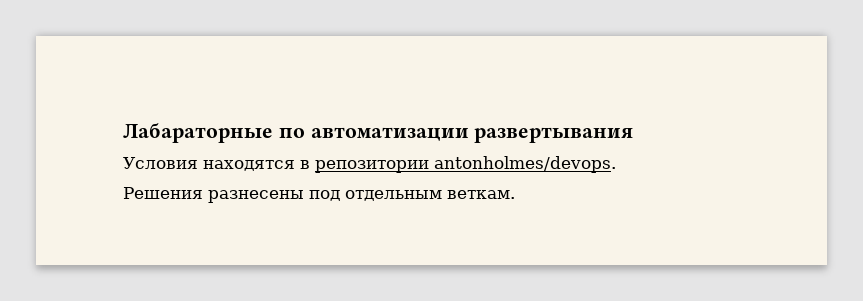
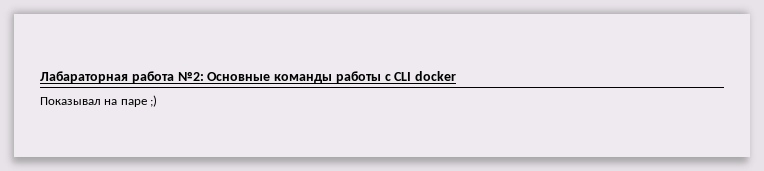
- Лабараторные по автоматизации развертывания
- Условия находятся в репозитории antonholmes/devops.
- Решения разнесены под отдельным веткам.
+ Лабараторная работа №2: Основные команды работы с CLI docker
+ Показывал на паре ;)

